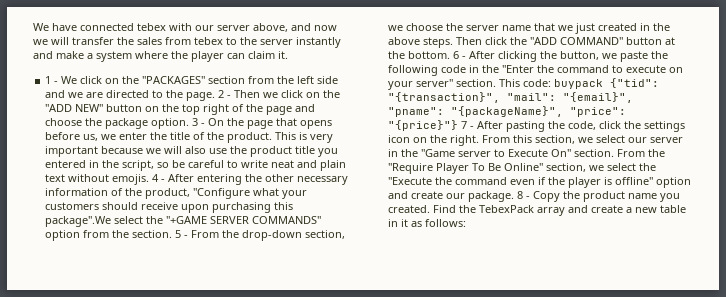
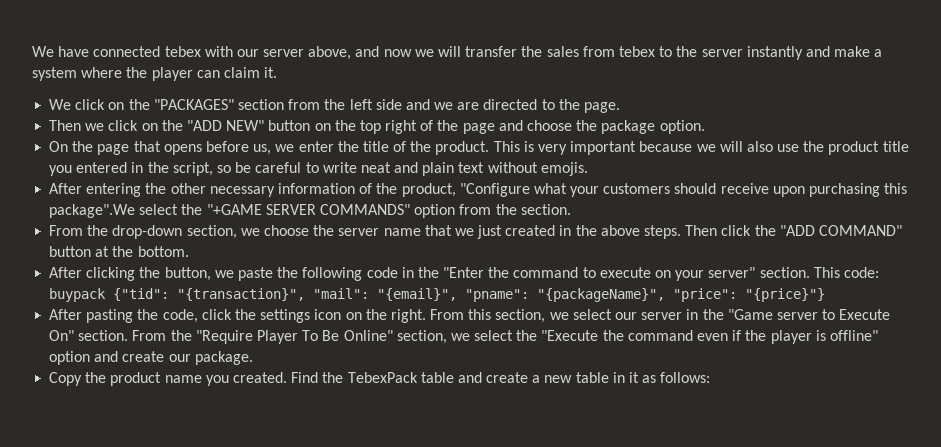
- 1 - We click on the "PACKAGES" section from the left side and we are directed to the page. 2 - Then we click on the "ADD NEW" button on the top right of the page and choose the package option. 3 - On the page that opens before us, we enter the title of the product.
+ We click on the "PACKAGES" section from the left side and we are directed to the page.
+ Then we click on the "ADD NEW" button on the top right of the page and choose the package option.
+ On the page that opens before us, we enter the title of the product.
- This is very important because we will also use the product title you entered in the script, so be careful to write neat and plain text without emojis. 4 - After entering the other necessary information of the product, "Configure what your customers should receive upon purchasing this package".We select the "+GAME SERVER COMMANDS" option from the section. 5 - From the drop-down section, we choose the server name that we just created in the above steps.
+ This is very important because we will also use the product title you entered in the script, so be careful to write neat and plain text without emojis.
+ After entering the other necessary information of the product, "Configure what your customers should receive upon purchasing this package".We select the "+GAME SERVER COMMANDS" option from the section.
+ From the drop-down section, we choose the server name that we just created in the above steps.
- Then click the "ADD COMMAND" button at the bottom. 6 - After clicking the button, we paste the following code in the "Enter the command to execute on your server" section.
+ Then click the "ADD COMMAND" button at the bottom.
+ After clicking the button, we paste the following code in the "Enter the command to execute on your server" section.
- This code: buypack {"tid": "{transaction}", "mail": "{email}", "pname": "{packageName}", "price": "{price}"} 7 - After pasting the code, click the settings icon on the right.
+ This code: buypack {"tid": "{transaction}", "mail": "{email}", "pname": "{packageName}", "price": "{price}"}
+ After pasting the code, click the settings icon on the right.
- From the "Require Player To Be Online" section, we select the "Execute the command even if the player is offline" option and create our package. 8 - Copy the product name you created.
+ From the "Require Player To Be Online" section, we select the "Execute the command even if the player is offline" option and create our package.
+ Copy the product name you created.
- Find the TebexPack array and create a new table in it as follows:
+ Find the TebexPack table and create a new table in it as follows:

